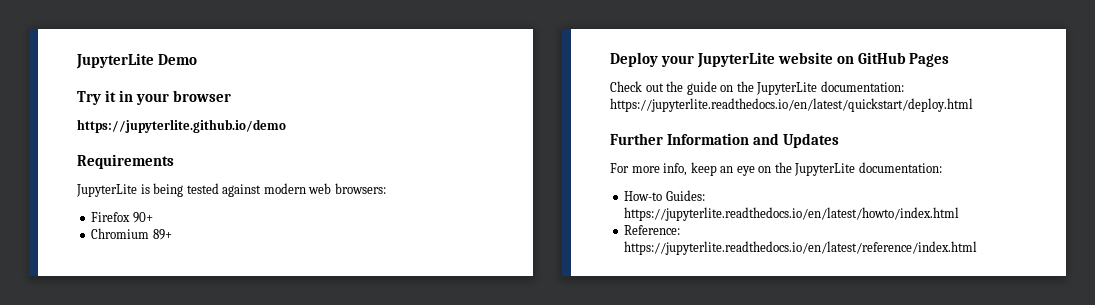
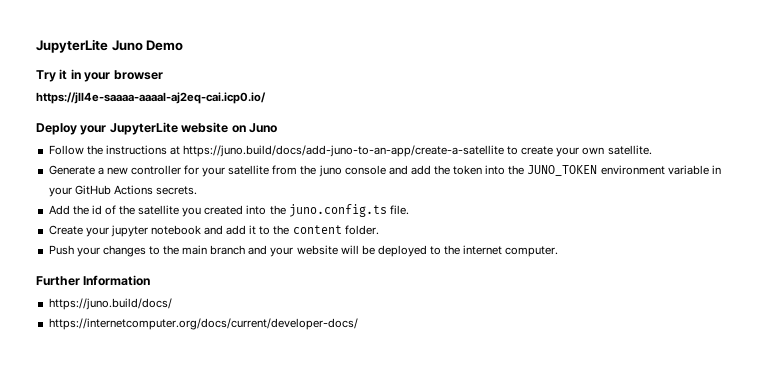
- JupyterLite Demo
+ JupyterLite Juno Demo
- https://jupyterlite.github.io/demo
- Requirements
- JupyterLite is being tested against modern web browsers:
- Firefox 90+
- Chromium 89+
+ https://jll4e-saaaa-aaaal-aj2eq-cai.icp0.io/
- Deploy your JupyterLite website on GitHub Pages
- Check out the guide on the JupyterLite documentation: https://jupyterlite.readthedocs.io/en/latest/quickstart/deploy.html
- Further Information and Updates
- For more info, keep an eye on the JupyterLite documentation:
- How-to Guides: https://jupyterlite.readthedocs.io/en/latest/howto/index.html
- Reference: https://jupyterlite.readthedocs.io/en/latest/reference/index.html
+ Deploy your JupyterLite website on Juno
+ Follow the instructions at https://juno.build/docs/add-juno-to-an-app/create-a-satellite to create your own satellite.
+ Generate a new controller for your satellite from the juno console and add the token into the JUNO_TOKEN environment variable in your GitHub Actions secrets.
+ Add the id of the satellite you created into the juno.config.ts file.
+ Create your jupyter notebook and add it to the content folder.
+ Push your changes to the main branch and your website will be deployed to the internet computer.
+ Further Information
+ https://juno.build/docs/
+ https://internetcomputer.org/docs/current/developer-docs/

